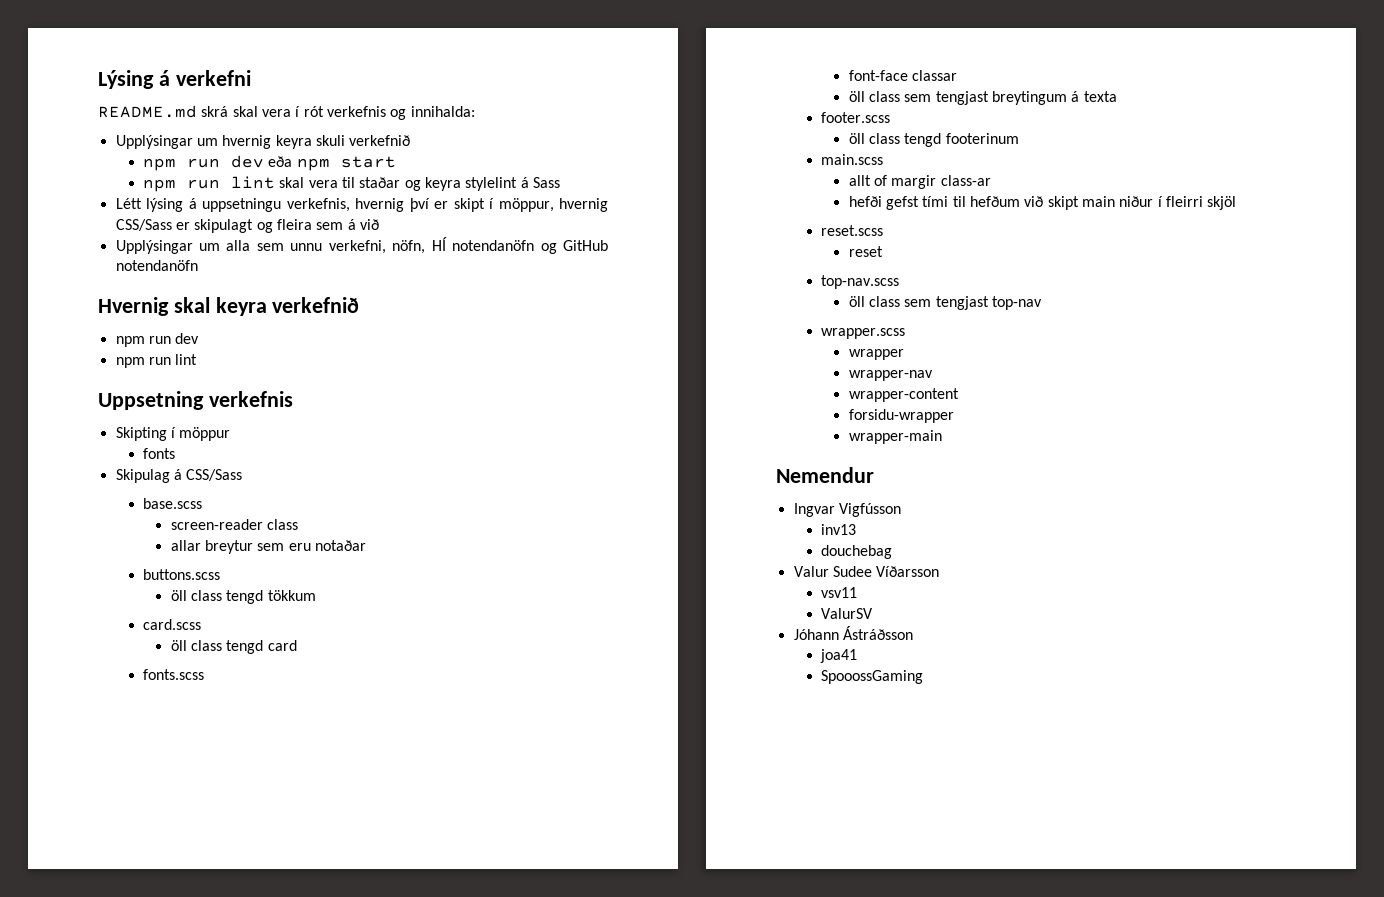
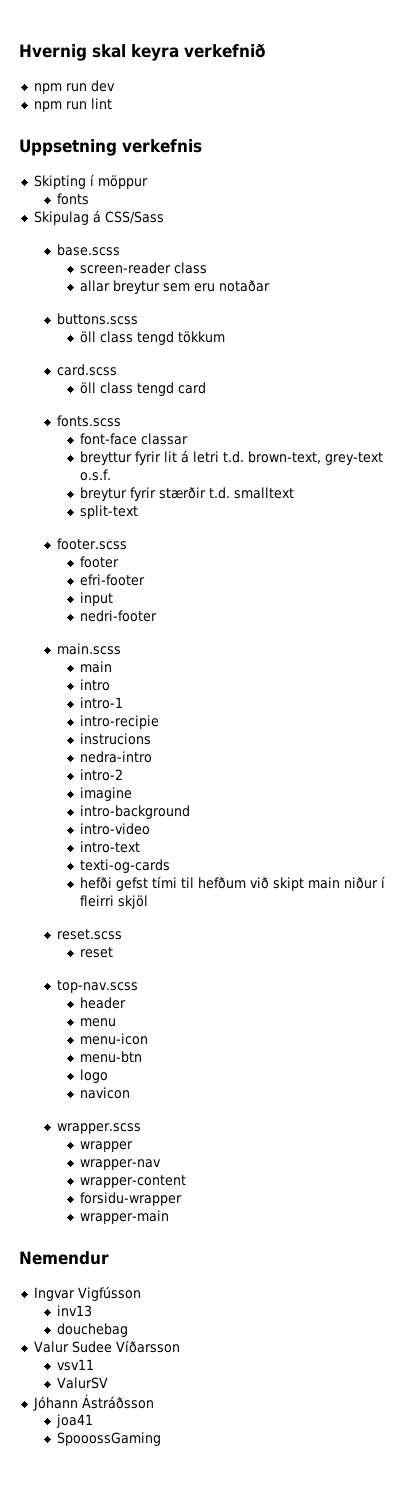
- Lýsing á verkefni
- README.md skrá skal vera í rót verkefnis og innihalda:
- Upplýsingar um hvernig keyra skuli verkefnið
- npm run dev eða npm start
- npm run lint skal vera til staðar og keyra stylelint á Sass
- Létt lýsing á uppsetningu verkefnis, hvernig því er skipt í möppur, hvernig CSS/Sass er skipulagt og fleira sem á við
- Upplýsingar um alla sem unnu verkefni, nöfn, HÍ notendanöfn og GitHub notendanöfn
- öll class sem tengjast breytingum á texta
+ breyttur fyrir lit á letri t.d. brown-text, grey-text o.s.f.
+ breytur fyrir stærðir t.d. smalltext
+ split-text
  footer.scss
- öll class tengd footerinum
+ footer
+ efri-footer
+ input
+ nedri-footer
  main.scss
- allt of margir class-ar
+ main
+ intro
+ intro-1
+ intro-recipie
+ instrucions
+ nedra-intro
+ intro-2
+ imagine
+ intro-background
+ intro-video
+ intro-text
+ texti-og-cards
- öll class sem tengjast top-nav
+ header
+ menu
+ menu-icon
+ menu-btn
+ logo
+ navicon

